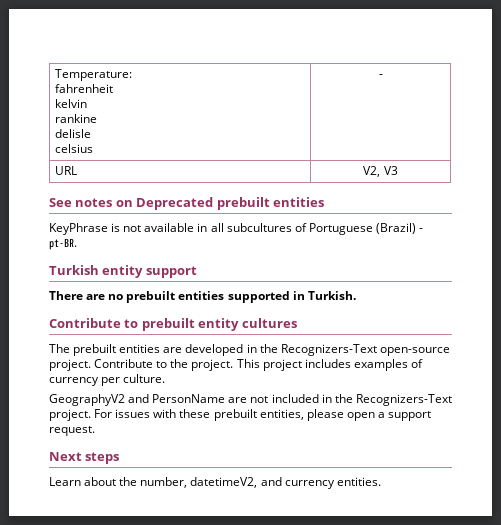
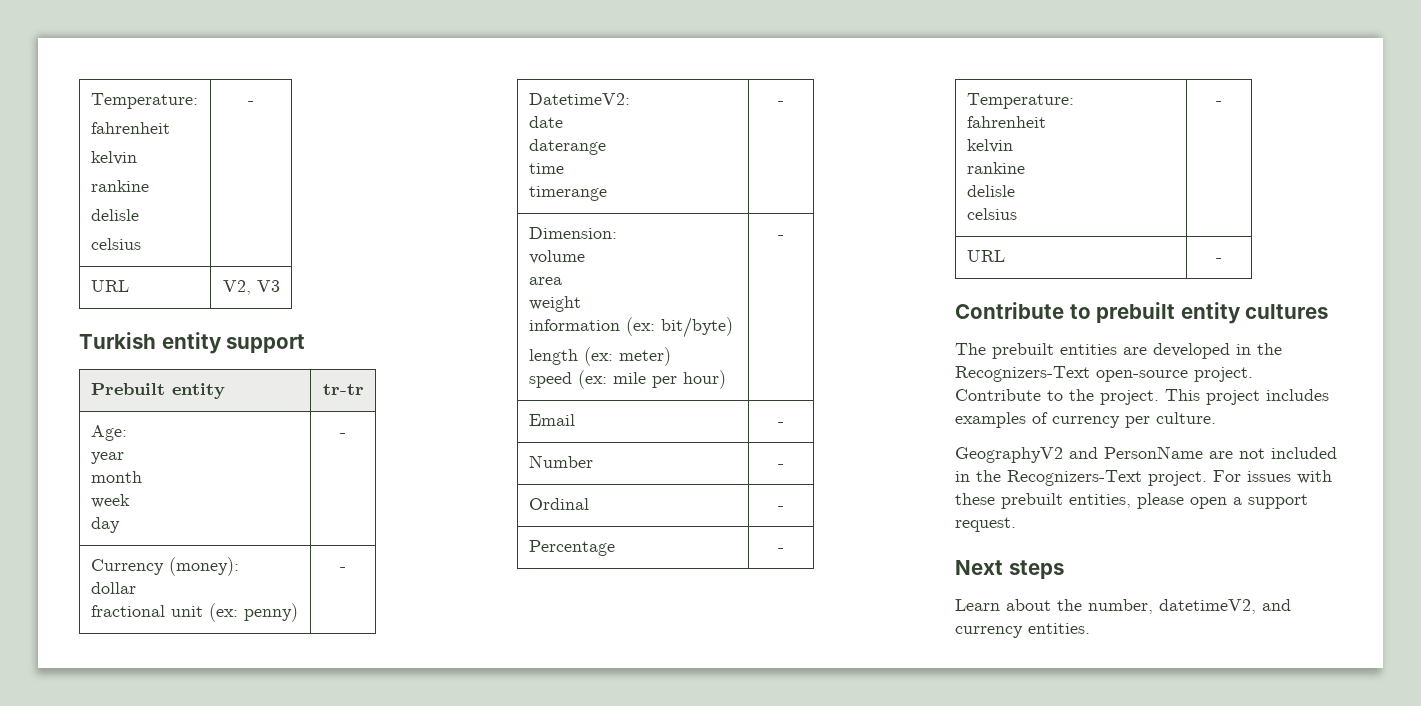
- See notes on Deprecated prebuilt entities
- KeyPhrase is not available in all subcultures of Portuguese (Brazil) - pt-BR.
  Turkish entity support
- There are no prebuilt entities supported in Turkish.
+ Prebuilt entity | tr-tr
+ Age:
+ year
+ month
+ week
+ day | -
+ Currency (money):
+ dollar
+ fractional unit (ex: penny) | -
+ DatetimeV2:
+ date
+ daterange
+ time
+ timerange | -
+ Dimension:
+ volume
+ area
+ weight
+ information (ex: bit/byte)
+ length (ex: meter)
+ speed (ex: mile per hour) | -
+ Email | -
+ Number | -
+ Ordinal | -
+ Percentage | -
+ Temperature:
+ fahrenheit
+ kelvin
+ rankine
+ delisle
+ celsius | -
+ URL | -

